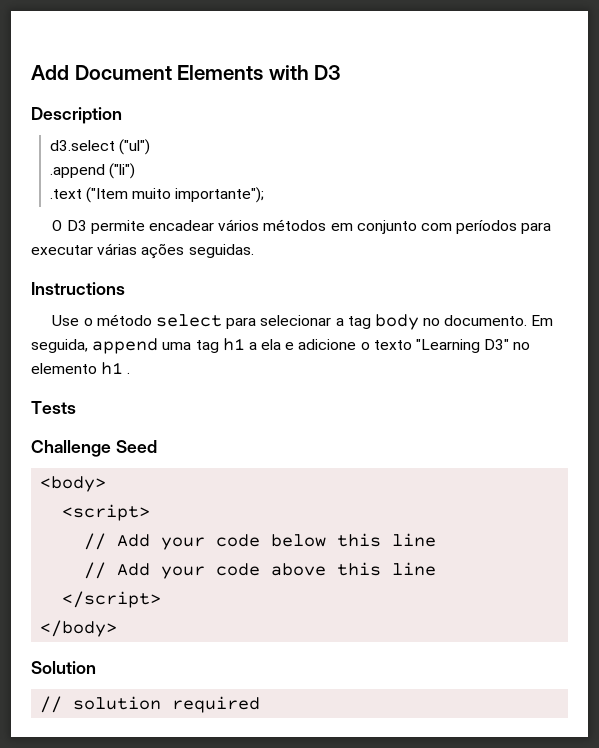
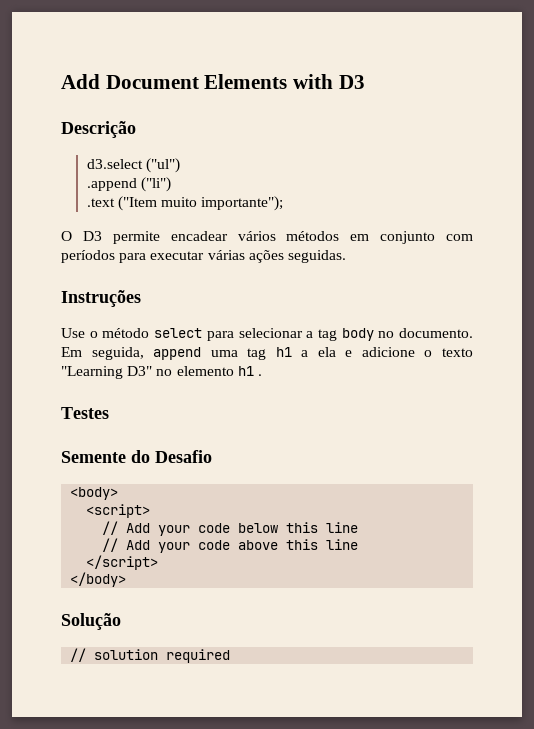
- Description
+ Descrição
- Instructions
+ Instruções
- Tests
- Challenge Seed
+ Testes
+ Semente do Desafio
- Solution
+ Solução

